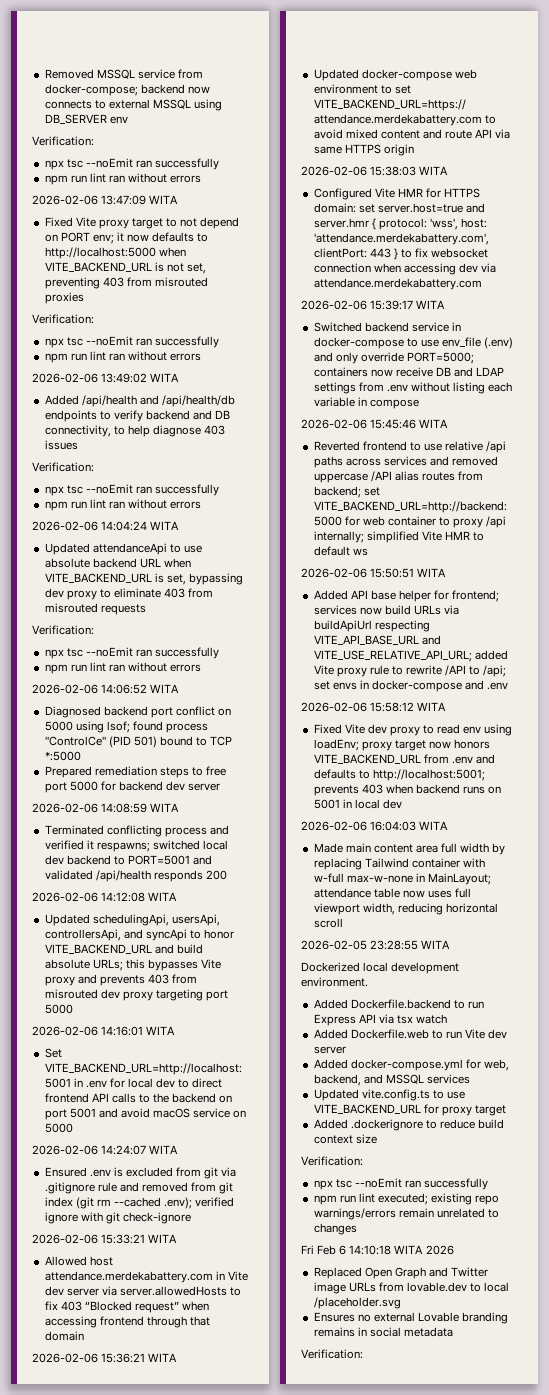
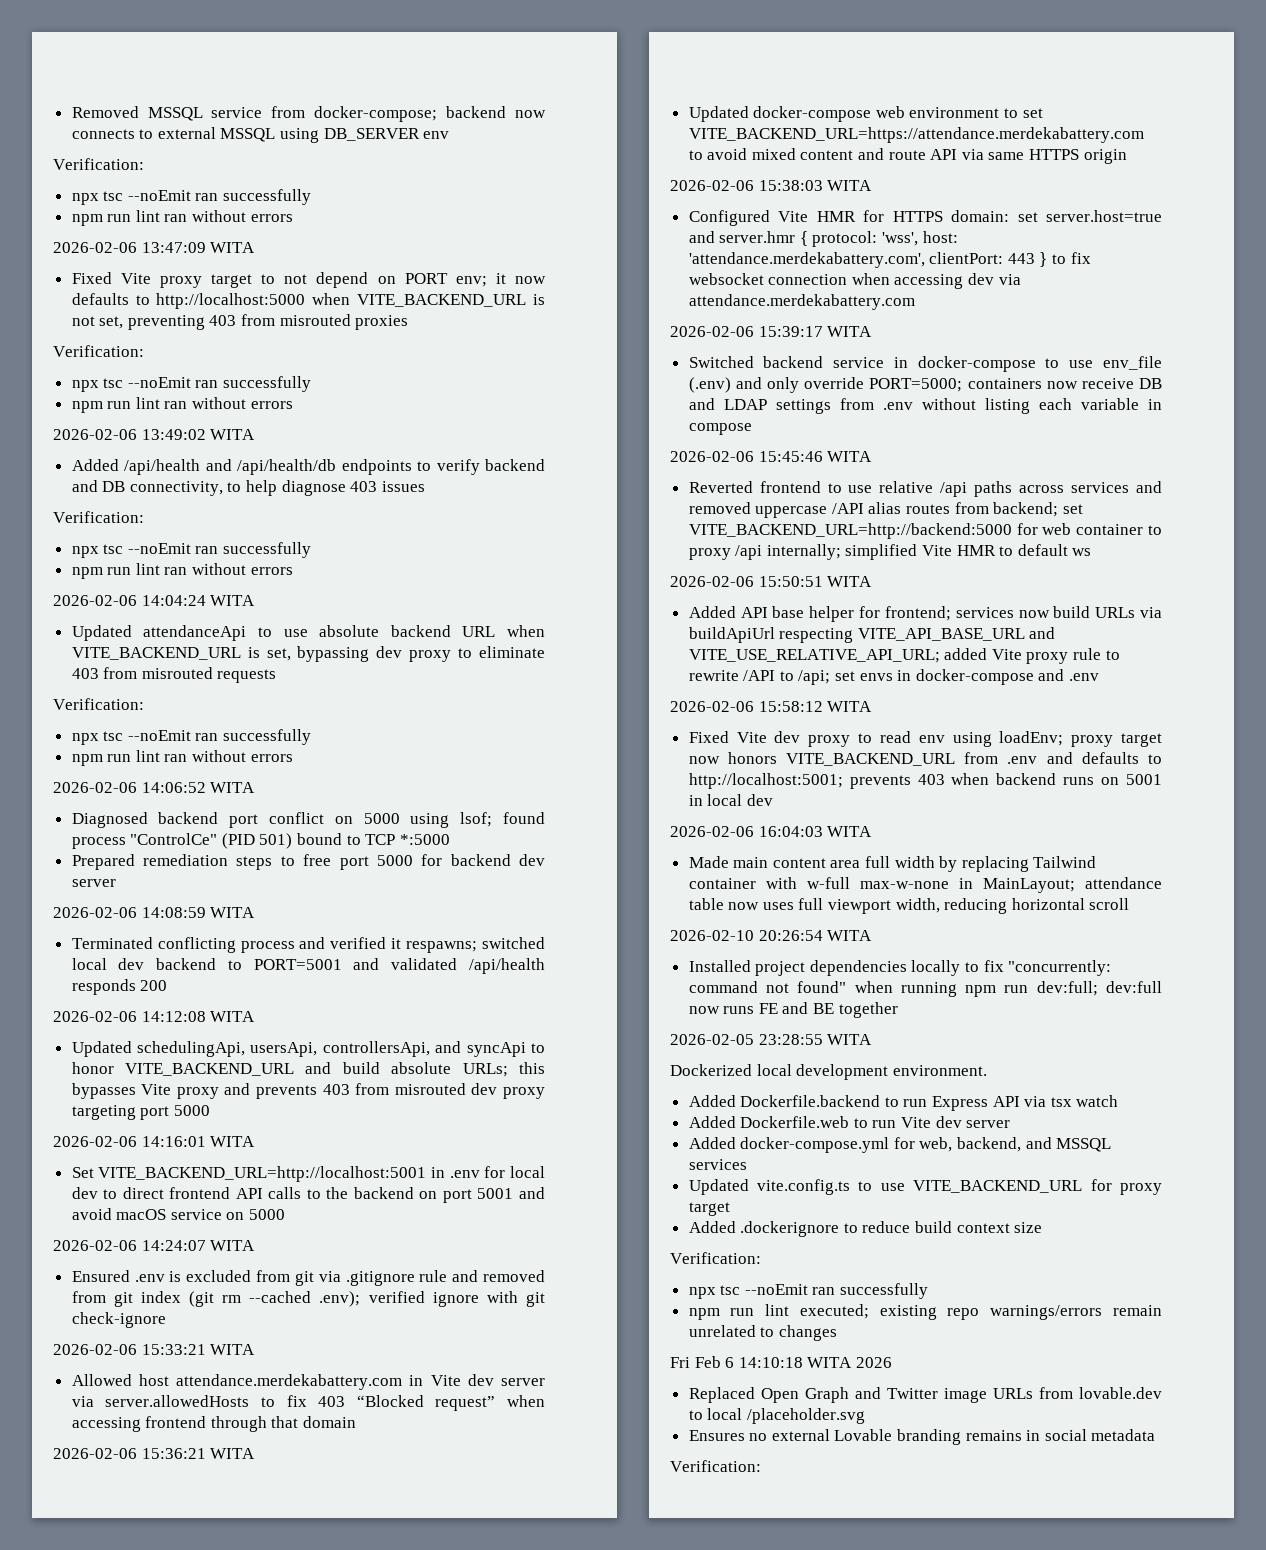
+ 2026-02-10 20:26:54 WITA
+ Installed project dependencies locally to fix "concurrently: command not found" when running npm run dev:full; dev:full now runs FE and BE together

